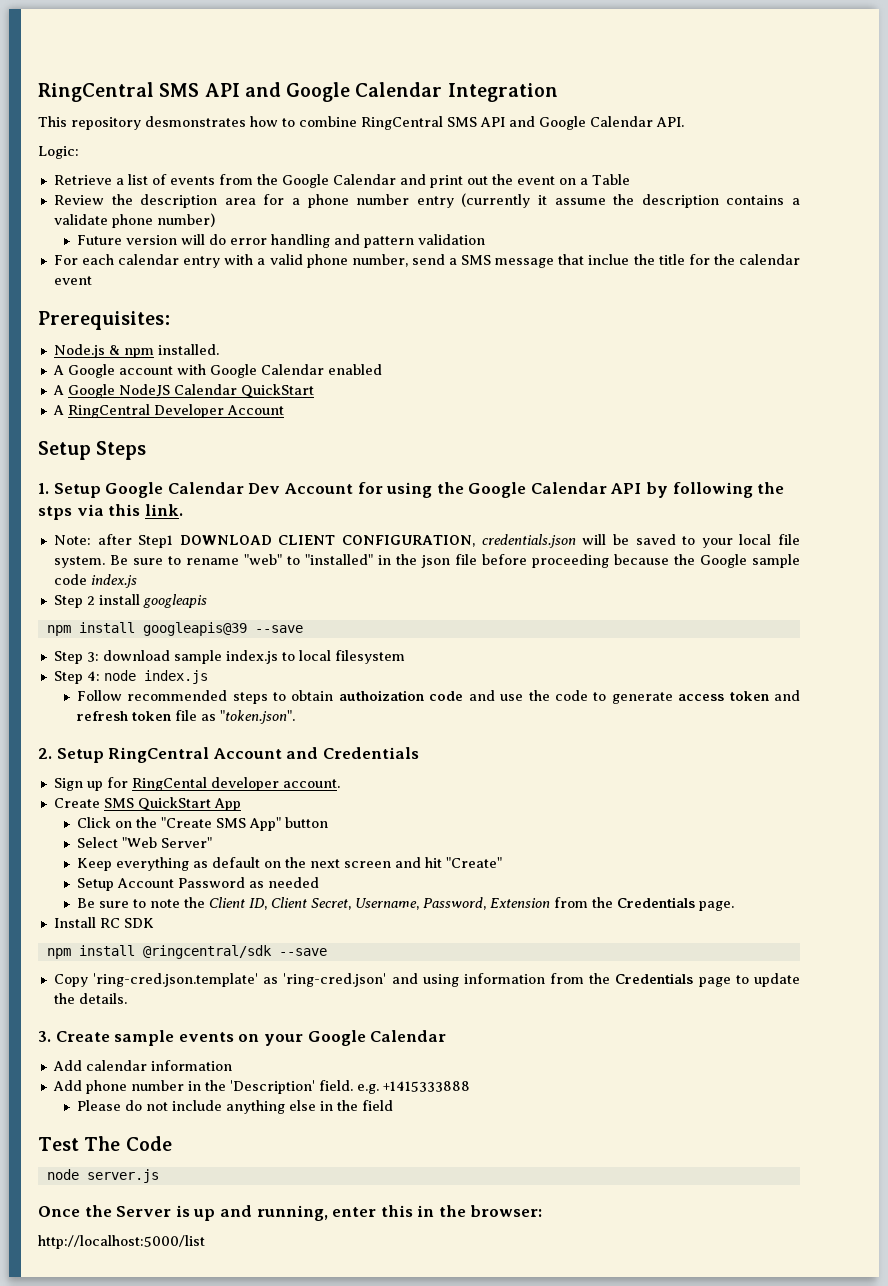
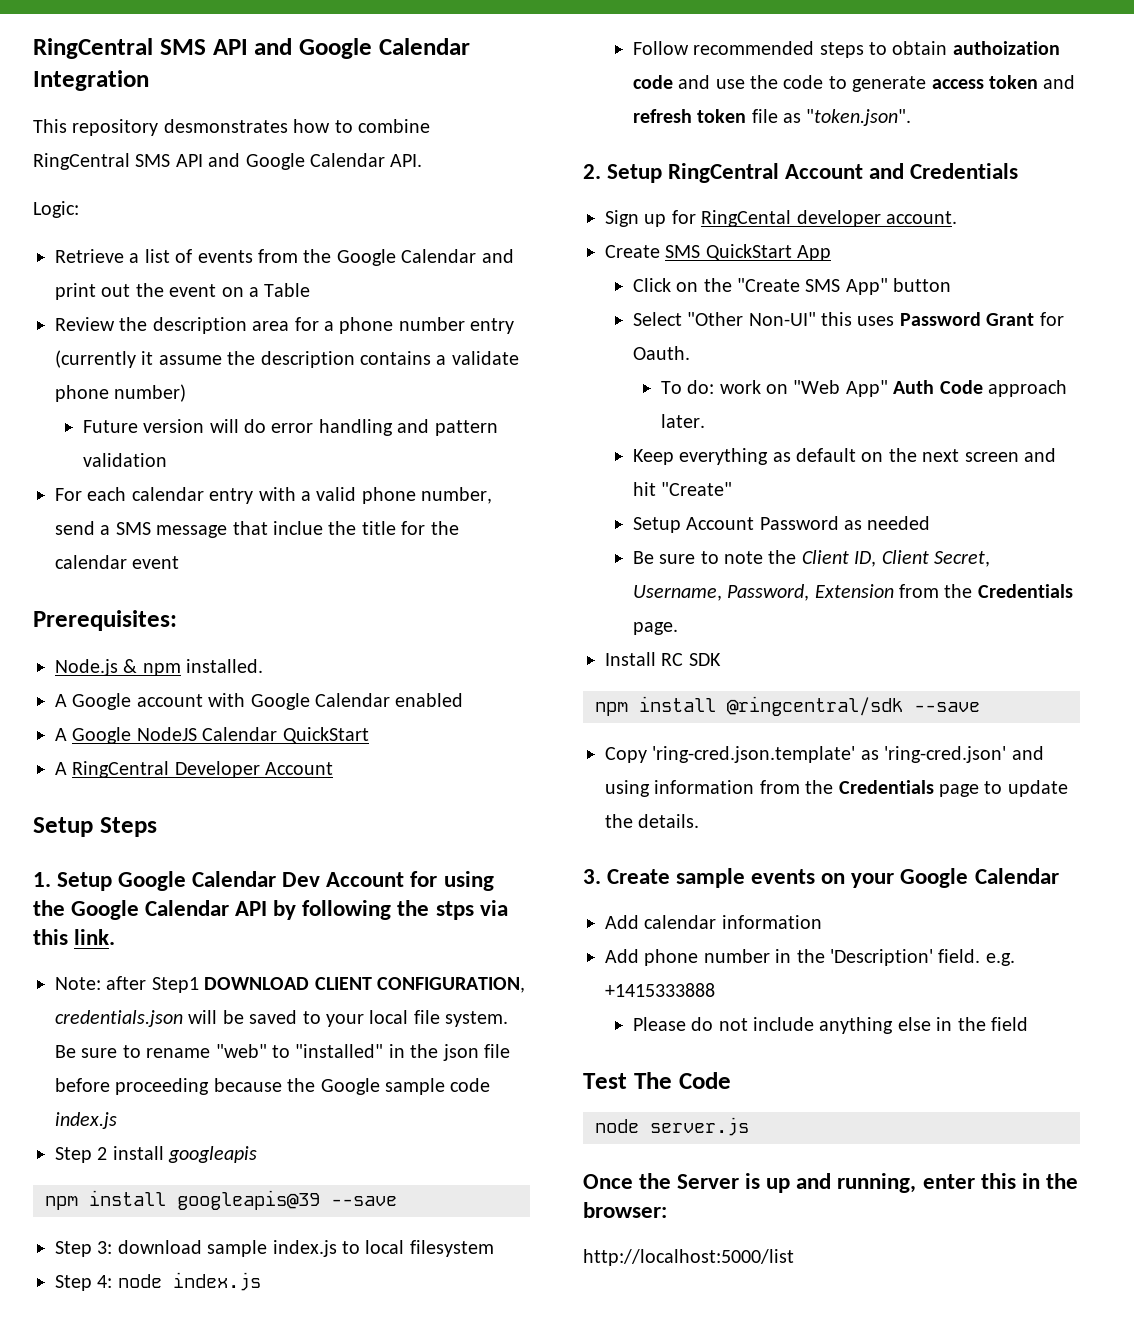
- Select "Web Server"
+ Select "Other Non-UI" this uses Password Grant for Oauth.
+ To do: work on "Web App" Auth Code approach later.

